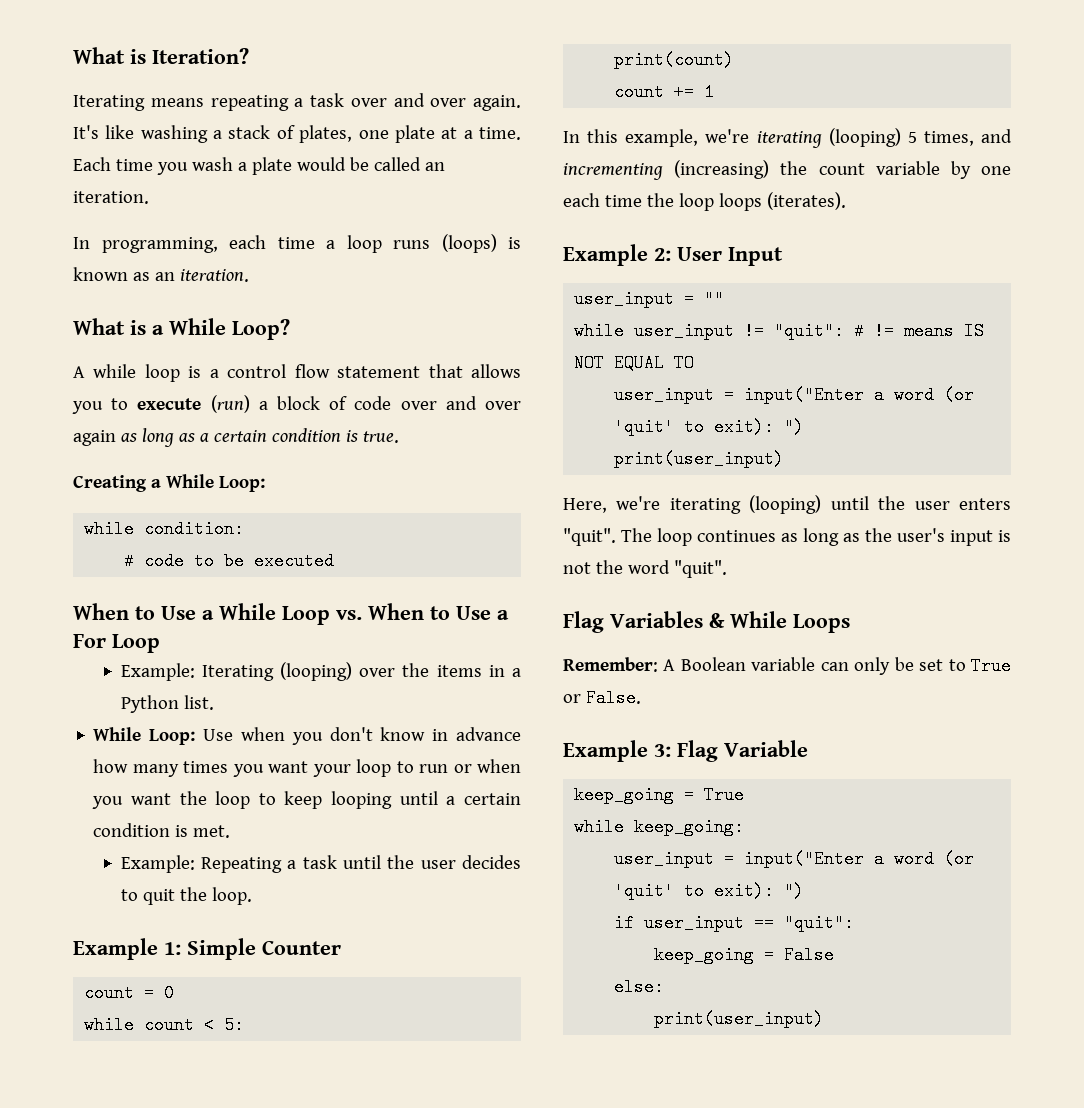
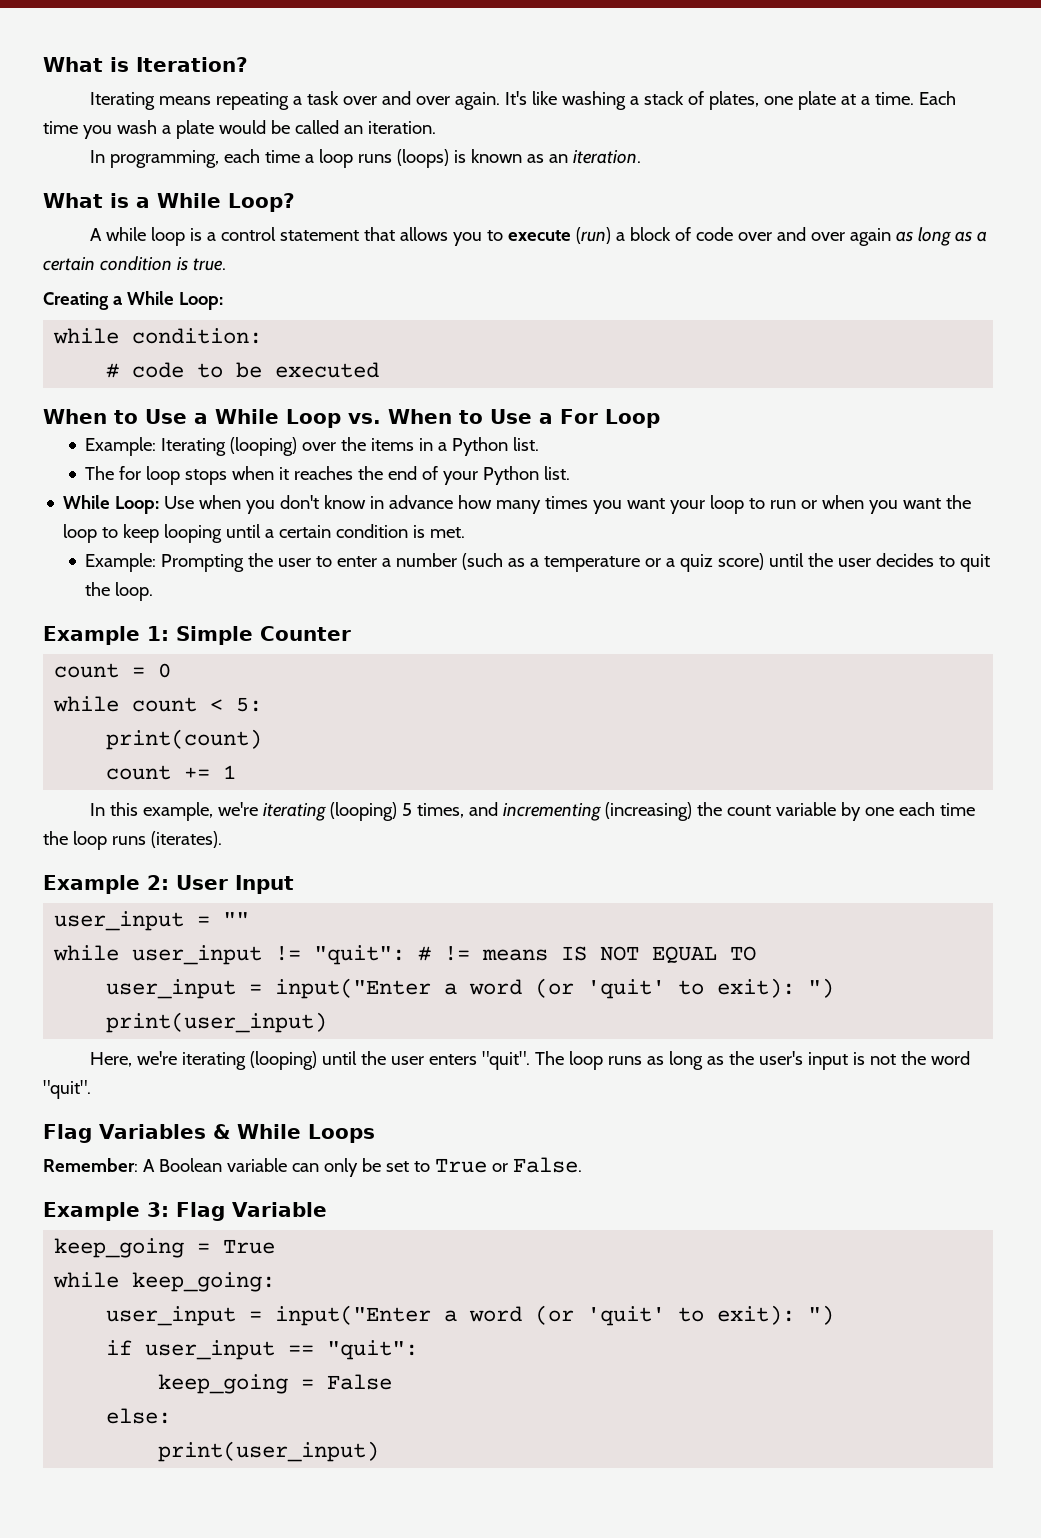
- A while loop is a control flow statement that allows you to execute (run) a block of code over and over again as long as a certain condition is true.
+ A while loop is a control statement that allows you to execute (run) a block of code over and over again as long as a certain condition is true.
+ The for loop stops when it reaches the end of your Python list.
- Example: Repeating a task until the user decides to quit the loop.
+ Example: Prompting the user to enter a number (such as a temperature or a quiz score) until the user decides to quit the loop.
- In this example, we're iterating (looping) 5 times, and incrementing (increasing) the count variable by one each time the loop loops (iterates).
+ In this example, we're iterating (looping) 5 times, and incrementing (increasing) the count variable by one each time the loop runs (iterates).
- The loop continues as long as the user's input is not the word "quit".
+ The loop runs as long as the user's input is not the word "quit".

